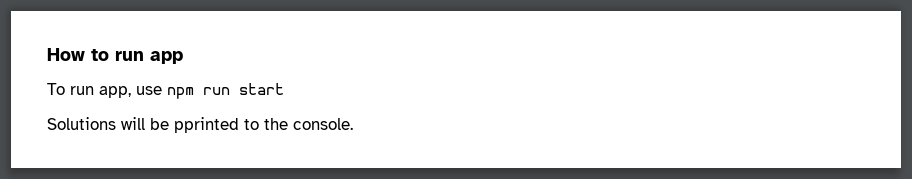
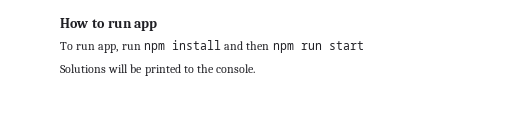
- To run app, use npm run start
+ To run app, run npm install and then npm run start
- Solutions will be pprinted to the console.
+ Solutions will be printed to the console.

